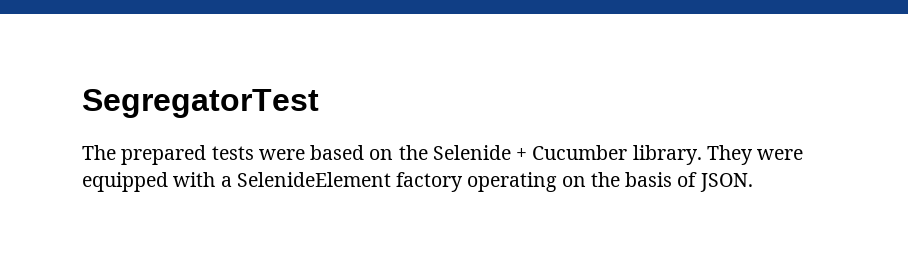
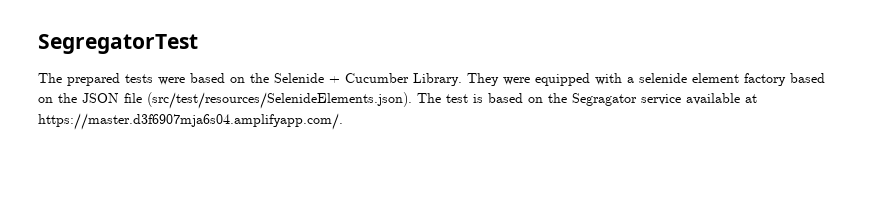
- The prepared tests were based on the Selenide + Cucumber library.
+ The prepared tests were based on the Selenide + Cucumber Library.
- They were equipped with a SelenideElement factory operating on the basis of JSON.
+ They were equipped with a selenide element factory based on the JSON file (src/test/resources/SelenideElements.json). The test is based on the Segragator service available at https://master.d3f6907mja6s04.amplifyapp.com/.

